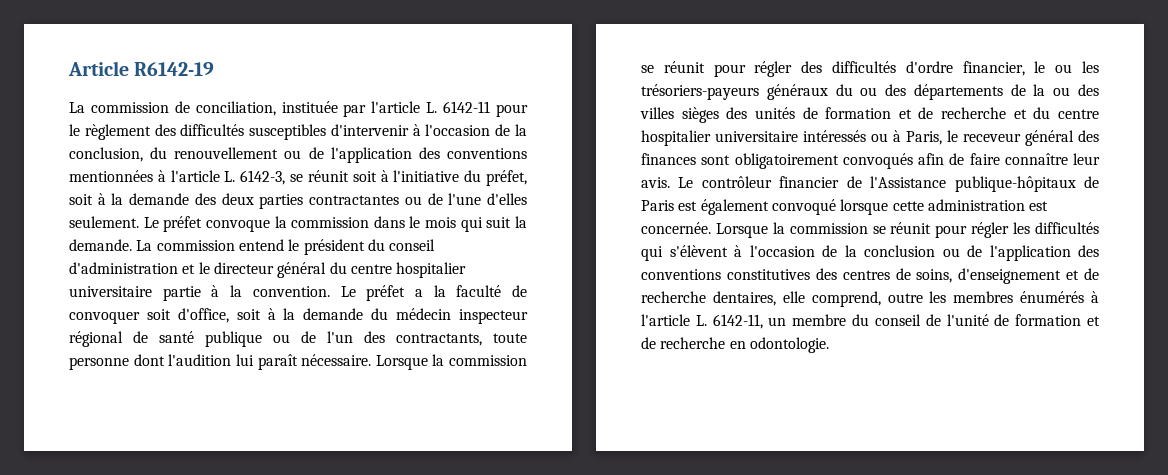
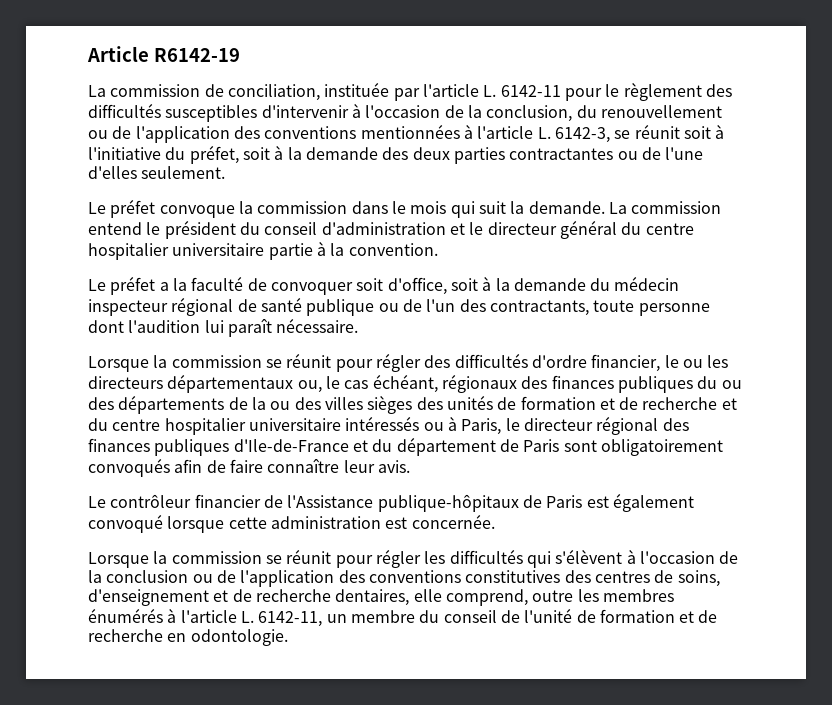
- La commission de conciliation, instituée par l'article L. 6142-11 pour le règlement des difficultés susceptibles d'intervenir à l'occasion de la conclusion, du renouvellement ou de l'application des conventions mentionnées à l'article L. 6142-3, se réunit soit à l'initiative du préfet, soit à la demande des deux parties contractantes ou de l'une d'elles seulement. Le préfet convoque la commission dans le mois qui suit la demande.
+ La commission de conciliation, instituée par l'article L. 6142-11 pour le règlement des difficultés susceptibles d'intervenir à l'occasion de la conclusion, du renouvellement ou de l'application des conventions mentionnées à l'article L. 6142-3, se réunit soit à l'initiative du préfet, soit à la demande des deux parties contractantes ou de l'une d'elles seulement.
+ Le préfet convoque la commission dans le mois qui suit la demande.
- La commission entend le président du conseil d'administration et le directeur général du centre hospitalier universitaire partie à la convention. Le préfet a la faculté de convoquer soit d'office, soit à la demande du médecin inspecteur régional de santé publique ou de l'un des contractants, toute personne dont l'audition lui paraît nécessaire. Lorsque la commission se réunit pour régler des difficultés d'ordre financier, le ou les trésoriers-payeurs généraux du ou des départements de la ou des villes sièges des unités de formation et de recherche et du centre hospitalier universitaire intéressés ou à Paris, le receveur général des finances sont obligatoirement convoqués afin de faire connaître leur avis. Le contrôleur financier de l'Assistance publique-hôpitaux de Paris est également convoqué lorsque cette administration est concernée. Lorsque la commission se réunit pour régler les difficultés qui s'élèvent à l'occasion de la conclusion ou de l'application des conventions constitutives des centres de soins, d'enseignement et de recherche dentaires, elle comprend, outre les membres énumérés à l'article L. 6142-11, un membre du conseil de l'unité de formation et de recherche en odontologie.
+ La commission entend le président du conseil d'administration et le directeur général du centre hospitalier universitaire partie à la convention.
+ Le préfet a la faculté de convoquer soit d'office, soit à la demande du médecin inspecteur régional de santé publique ou de l'un des contractants, toute personne dont l'audition lui paraît nécessaire.
+ Lorsque la commission se réunit pour régler des difficultés d'ordre financier, le ou les directeurs départementaux ou, le cas échéant, régionaux des finances publiques du ou des départements de la ou des villes sièges des unités de formation et de recherche et du centre hospitalier universitaire intéressés ou à Paris, le directeur régional des finances publiques d'Ile-de-France et du département de Paris sont obligatoirement convoqués afin de faire connaître leur avis.
+ Le contrôleur financier de l'Assistance publique-hôpitaux de Paris est également convoqué lorsque cette administration est concernée.
+ Lorsque la commission se réunit pour régler les difficultés qui s'élèvent à l'occasion de la conclusion ou de l'application des conventions constitutives des centres de soins, d'enseignement et de recherche dentaires, elle comprend, outre les membres énumérés à l'article L. 6142-11, un membre du conseil de l'unité de formation et de recherche en odontologie.

